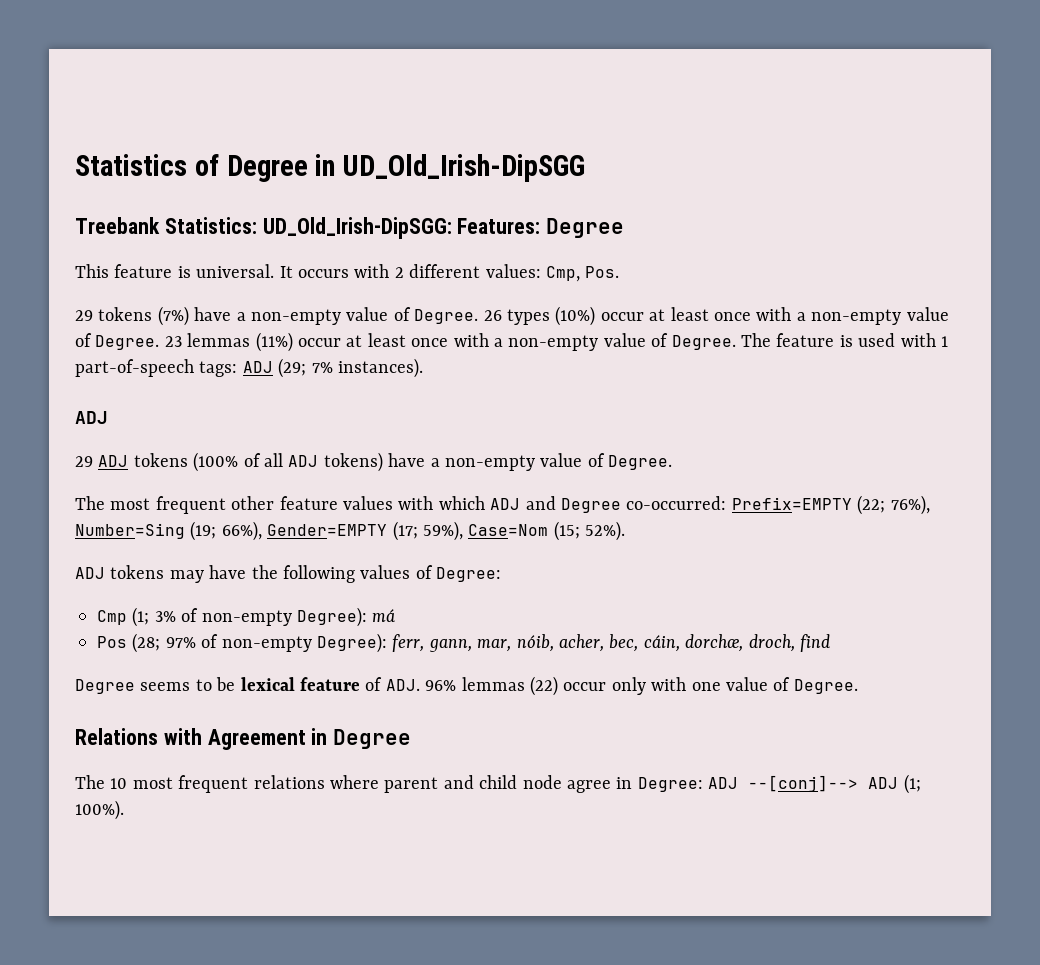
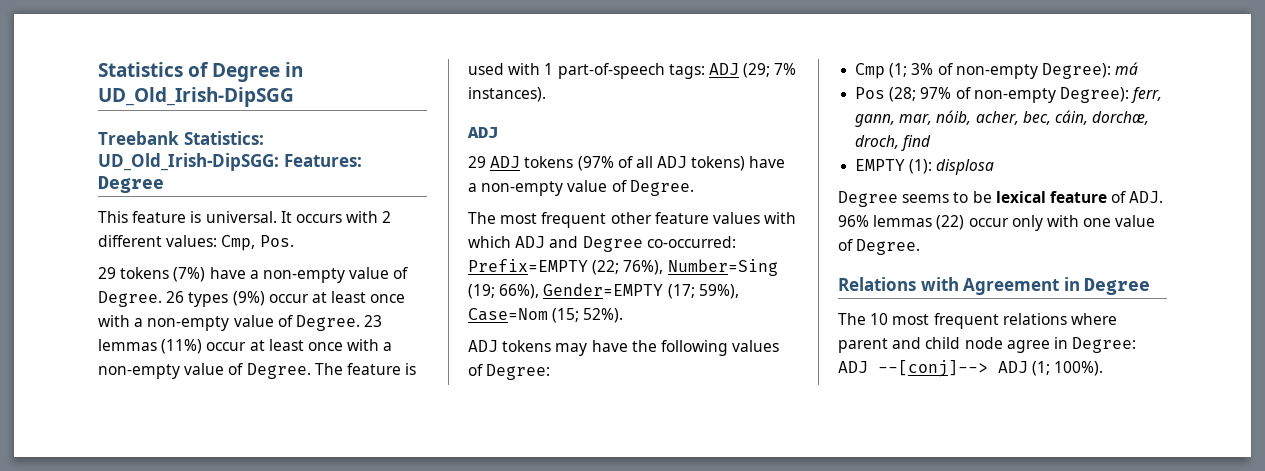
- 26 types (10%) occur at least once with a non-empty value of Degree.
+ 26 types (9%) occur at least once with a non-empty value of Degree.
- 29 ADJ tokens (100% of all ADJ tokens) have a non-empty value of Degree.
+ 29 ADJ tokens (97% of all ADJ tokens) have a non-empty value of Degree.
+ EMPTY (1): displosa

